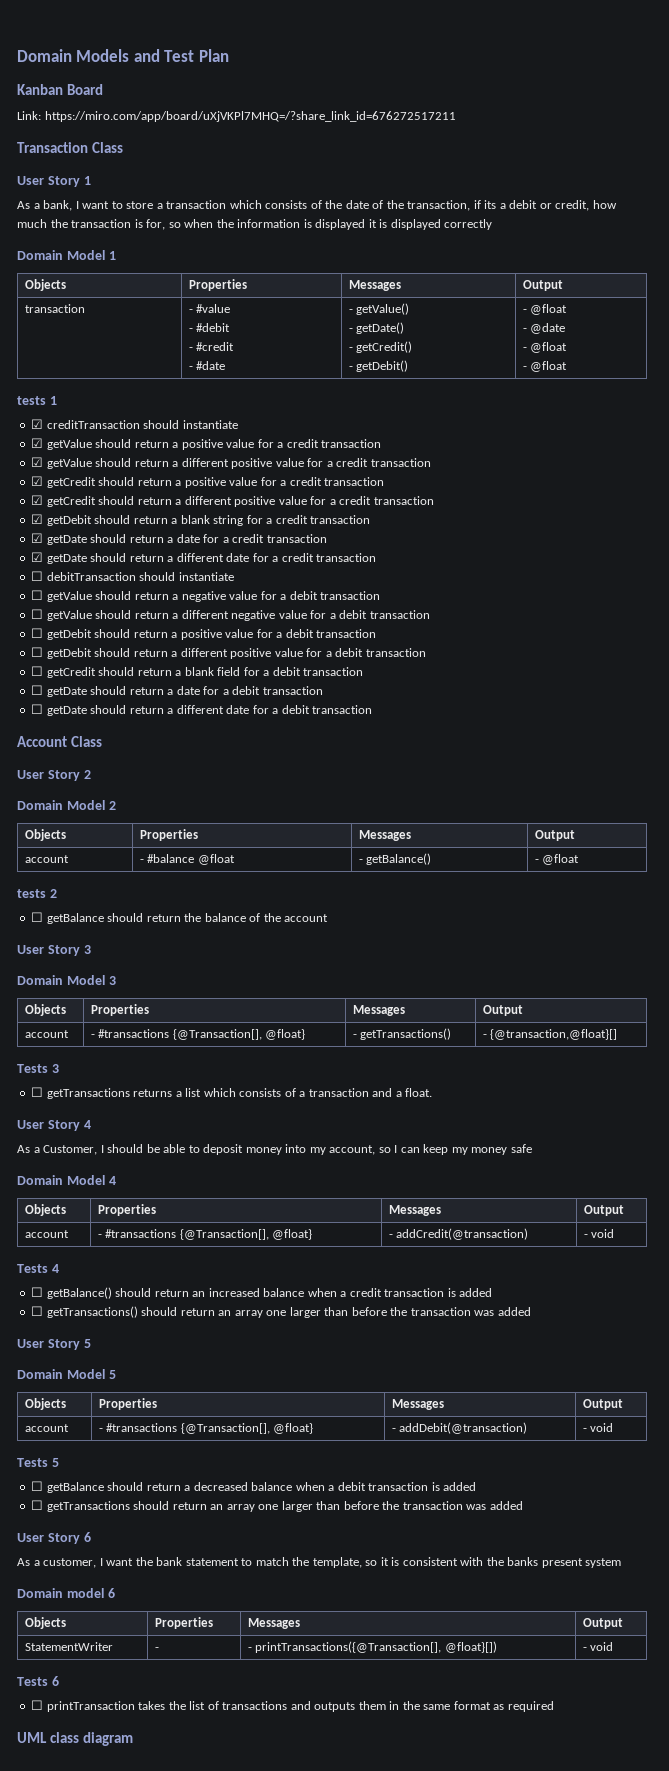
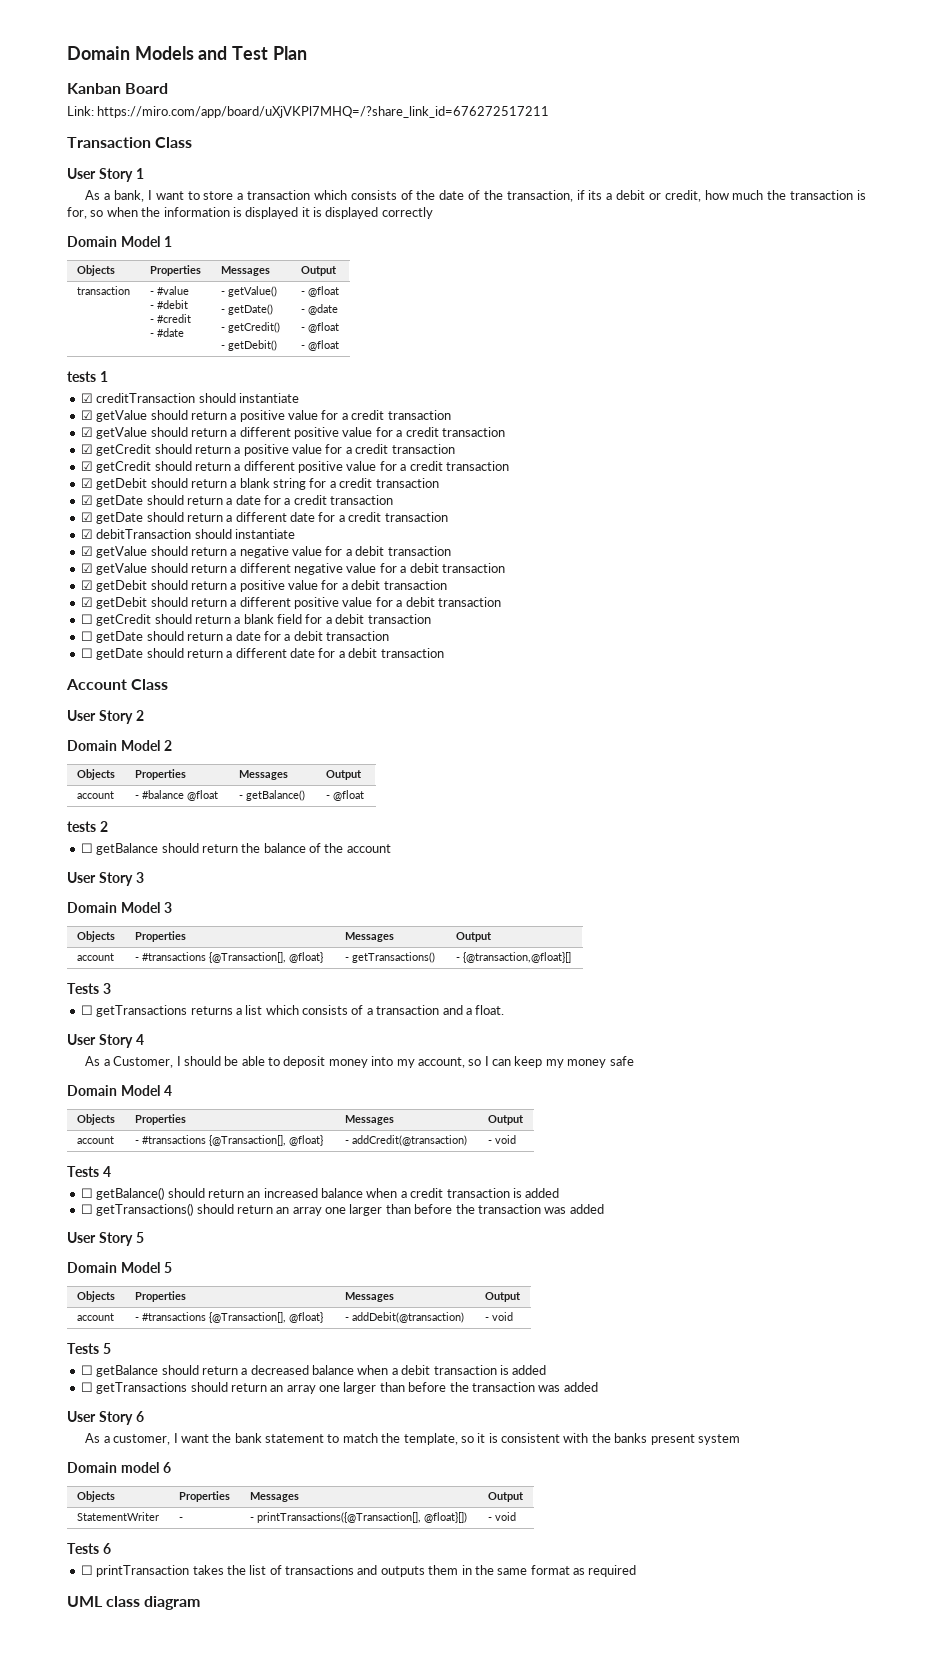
- ☐ debitTransaction should instantiate
+ ☑ debitTransaction should instantiate
- ☐ getValue should return a negative value for a debit transaction
+ ☑ getValue should return a negative value for a debit transaction
- ☐ getValue should return a different negative value for a debit transaction
+ ☑ getValue should return a different negative value for a debit transaction
- ☐ getDebit should return a positive value for a debit transaction
+ ☑ getDebit should return a positive value for a debit transaction
- ☐ getDebit should return a different positive value for a debit transaction
+ ☑ getDebit should return a different positive value for a debit transaction

